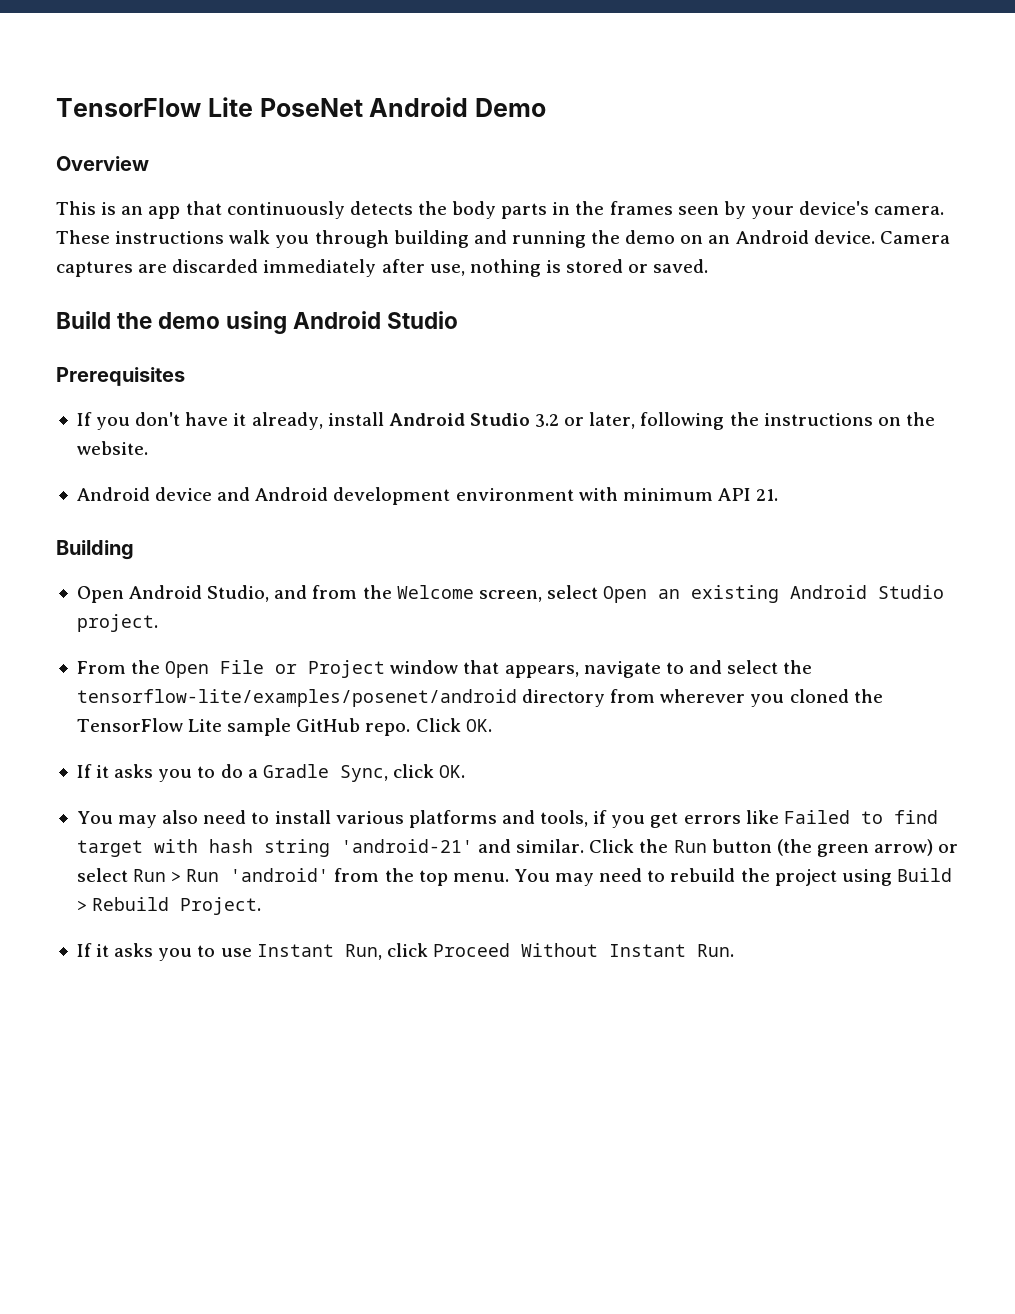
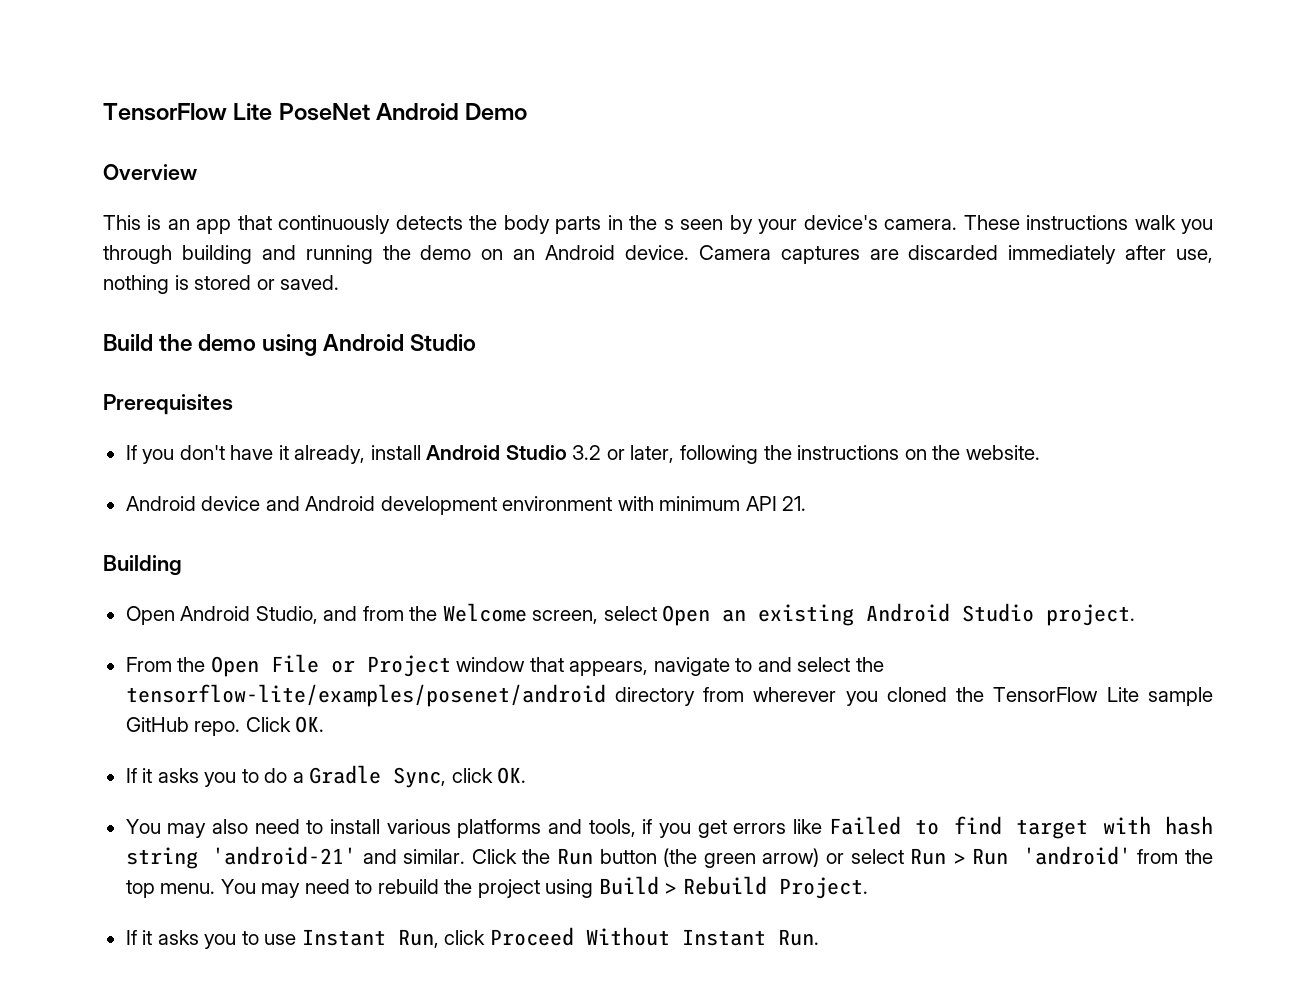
- This is an app that continuously detects the body parts in the frames seen by your device's camera.
+ This is an app that continuously detects the body parts in the s seen by your device's camera.

